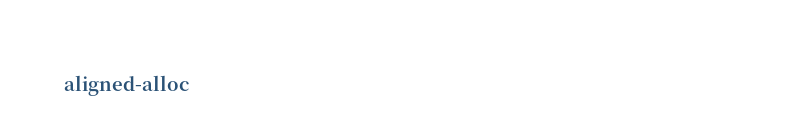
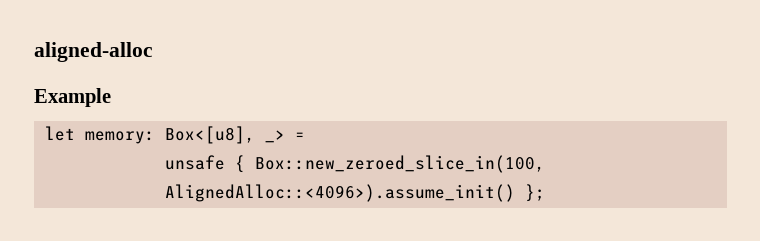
+ Example
+ let memory: Box<[u8], _> =
+ unsafe { Box::new_zeroed_slice_in(100, AlignedAlloc::<4096>).assume_init() };

